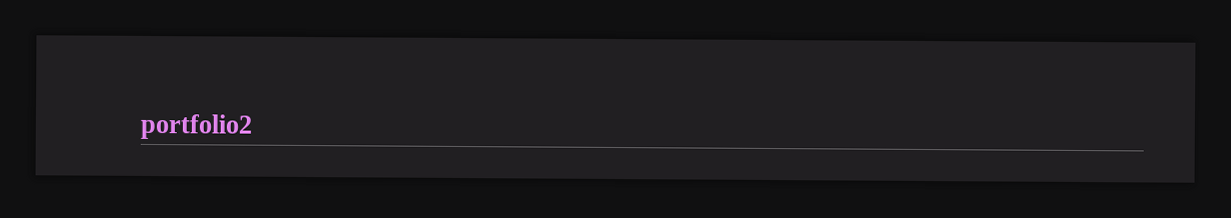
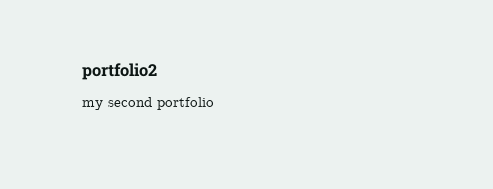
+ my second portfolio

